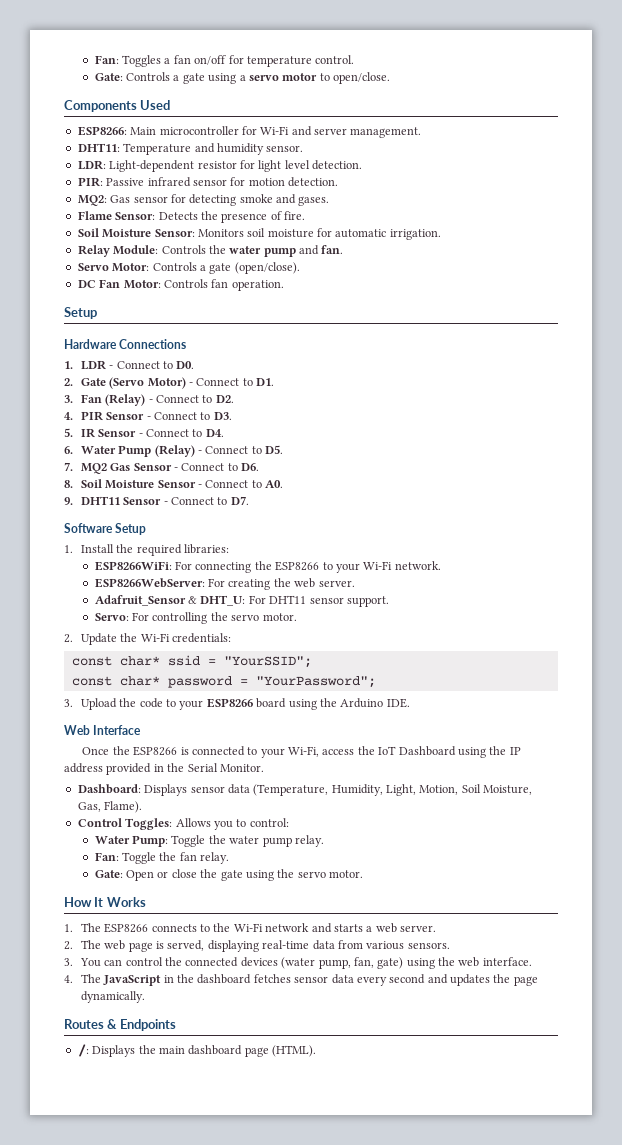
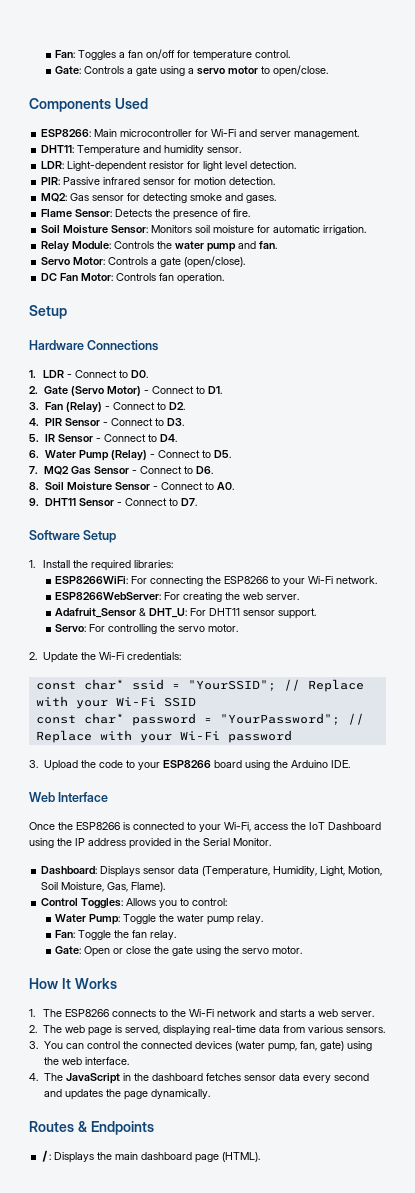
- const char* ssid = "YourSSID";
+ const char* ssid = "YourSSID"; // Replace with your Wi-Fi SSID
- const char* password = "YourPassword";
+ const char* password = "YourPassword"; // Replace with your Wi-Fi password

